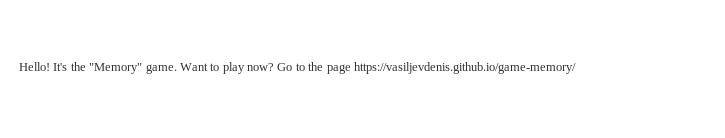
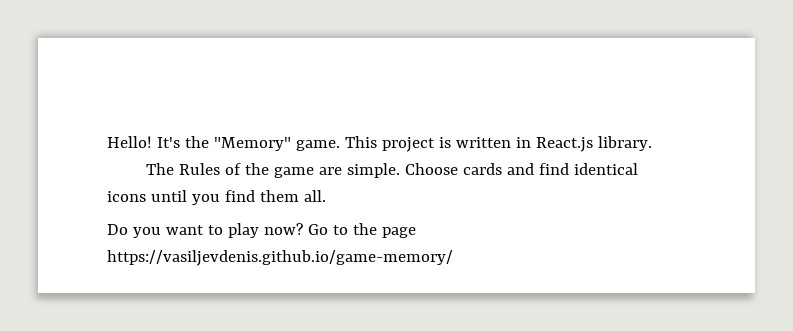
- Want to play now?
+ This project is written in React.js library.
+ The Rules of the game are simple. Choose cards and find identical icons until you find them all.
+ Do you want to play now?

